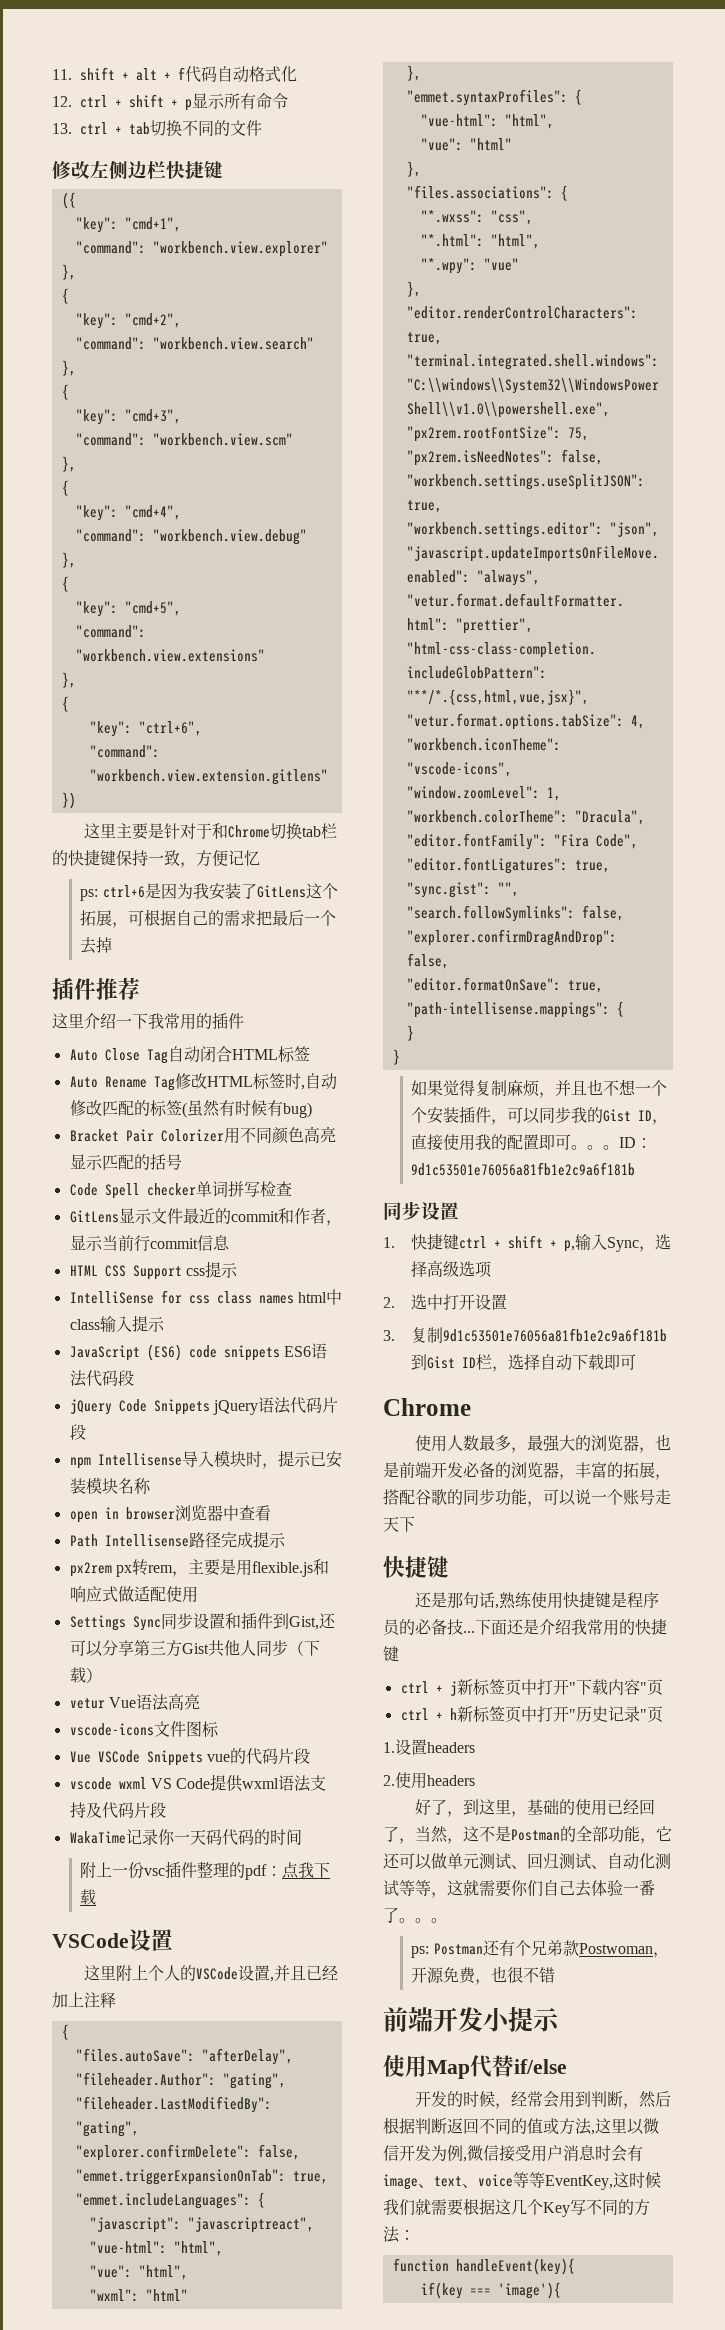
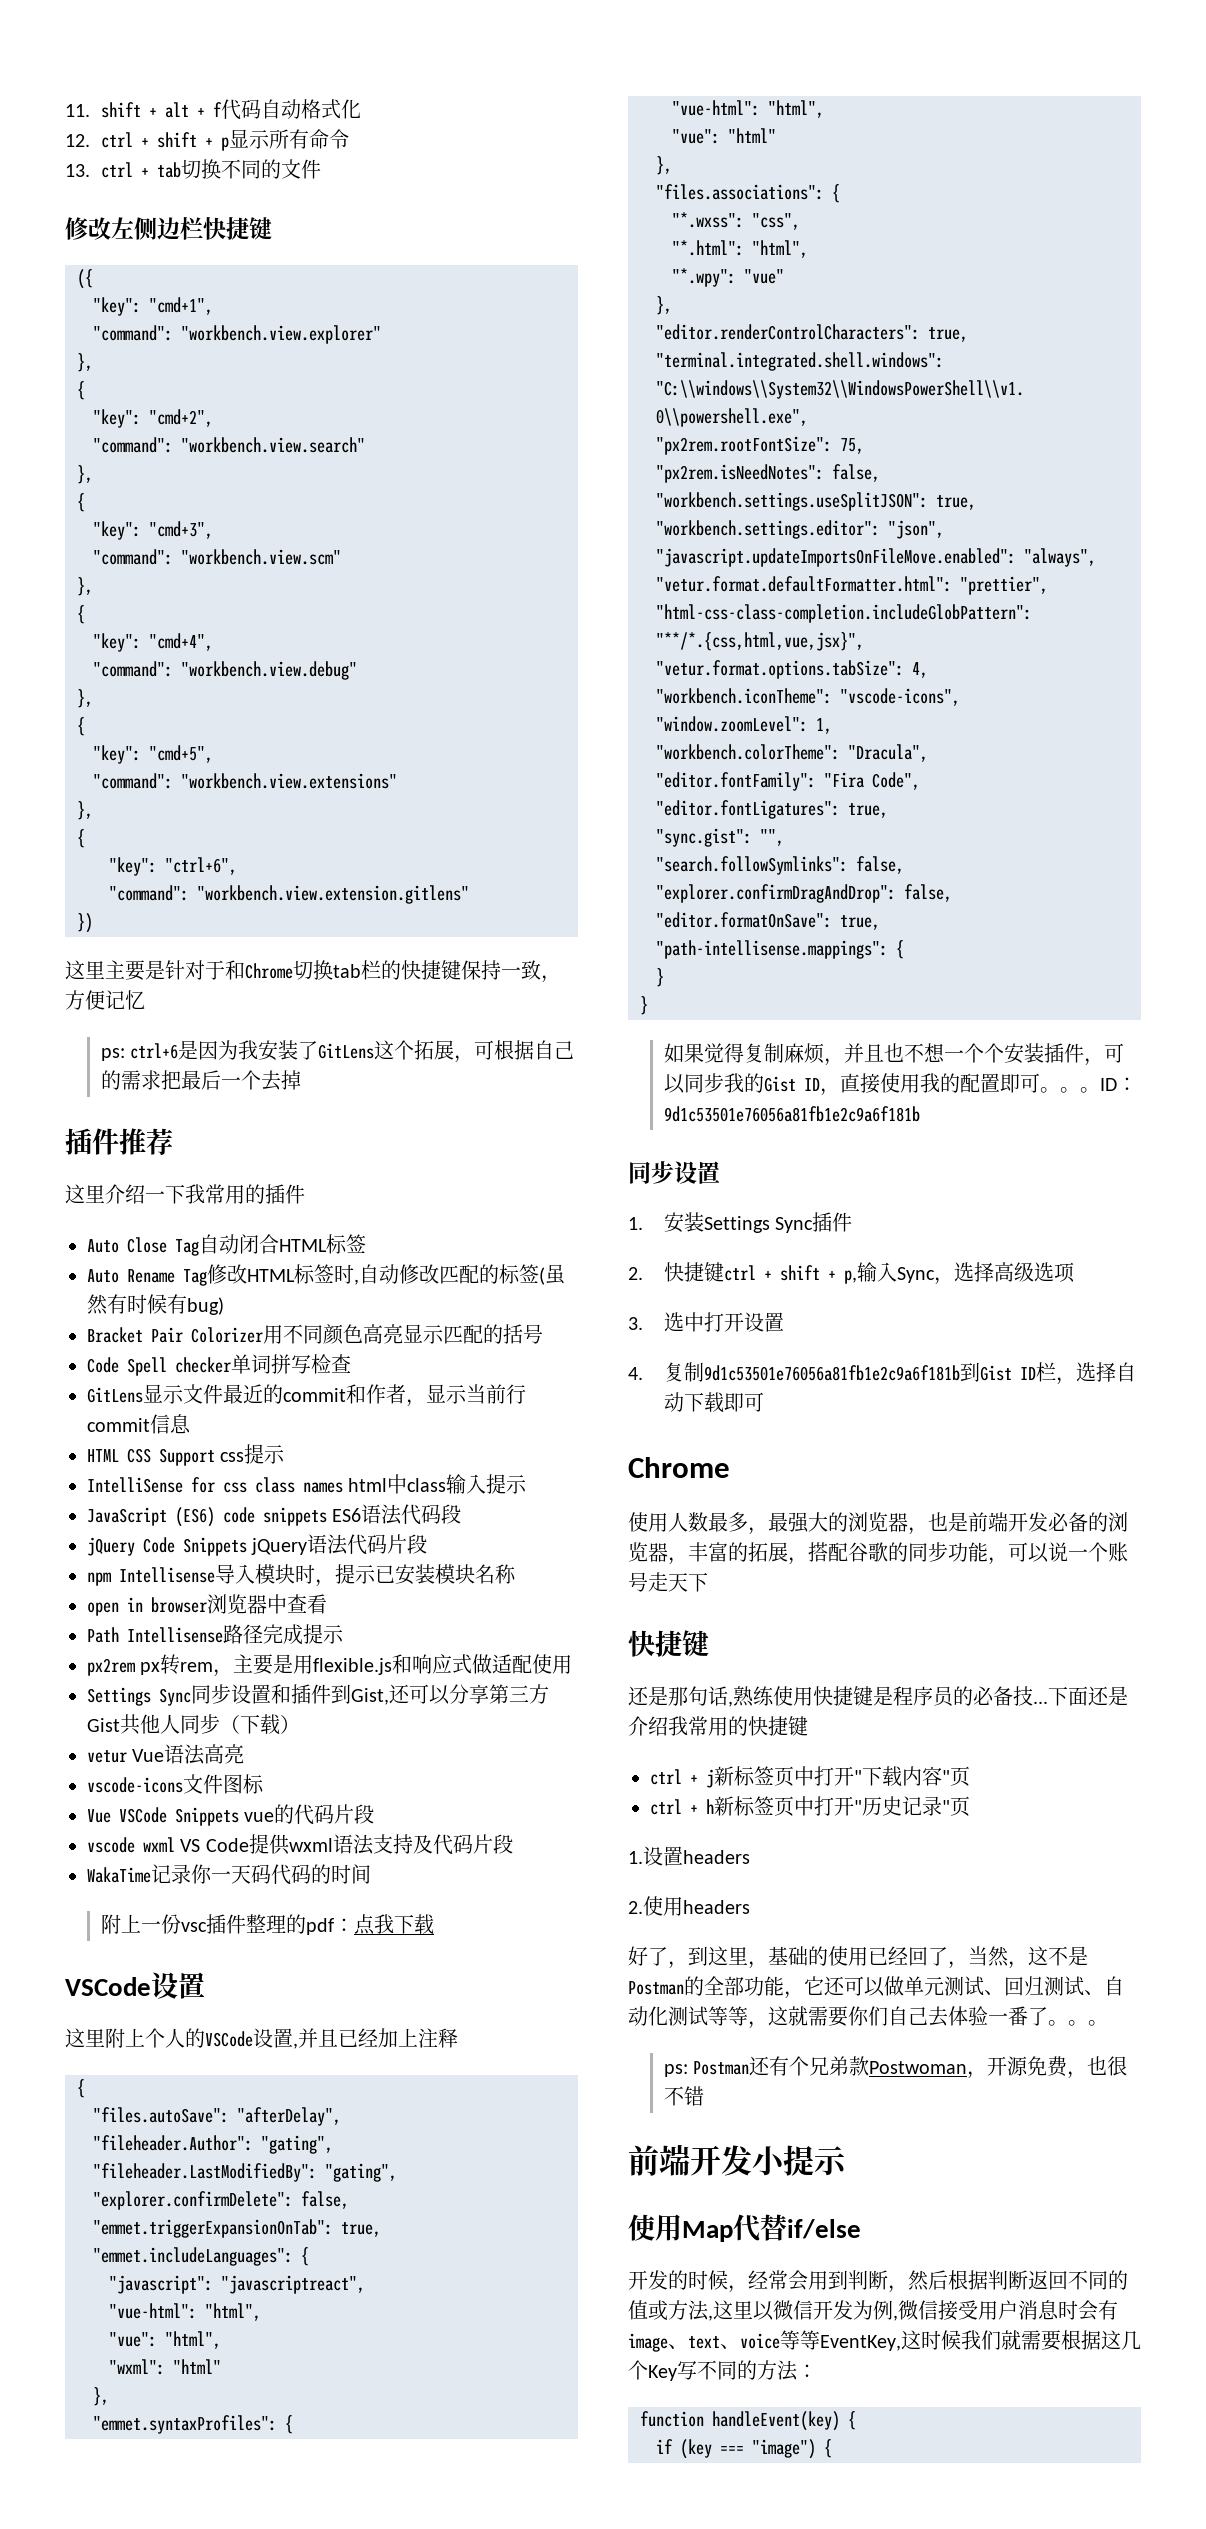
- 1.快捷键ctrl + shift + p,输入Sync，选择高级选项
+ 1.安装Settings Sync插件
+ 2.快捷键ctrl + shift + p,输入Sync，选择高级选项
- 2.选中打开设置
+ 3.选中打开设置
- 3.复制9d1c53501e76056a81fb1e2c9a6f181b到Gist ID栏，选择自动下载即可
+ 4.复制9d1c53501e76056a81fb1e2c9a6f181b到Gist ID栏，选择自动下载即可
- function handleEvent(key){
- if(key === 'image'){
+ function handleEvent(key) {
+ if (key === "image") {

